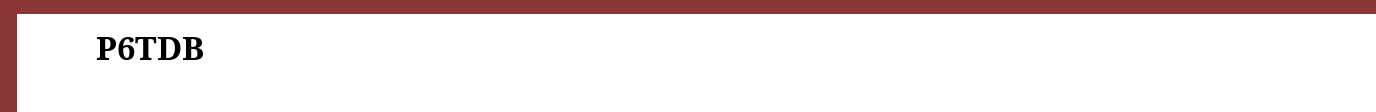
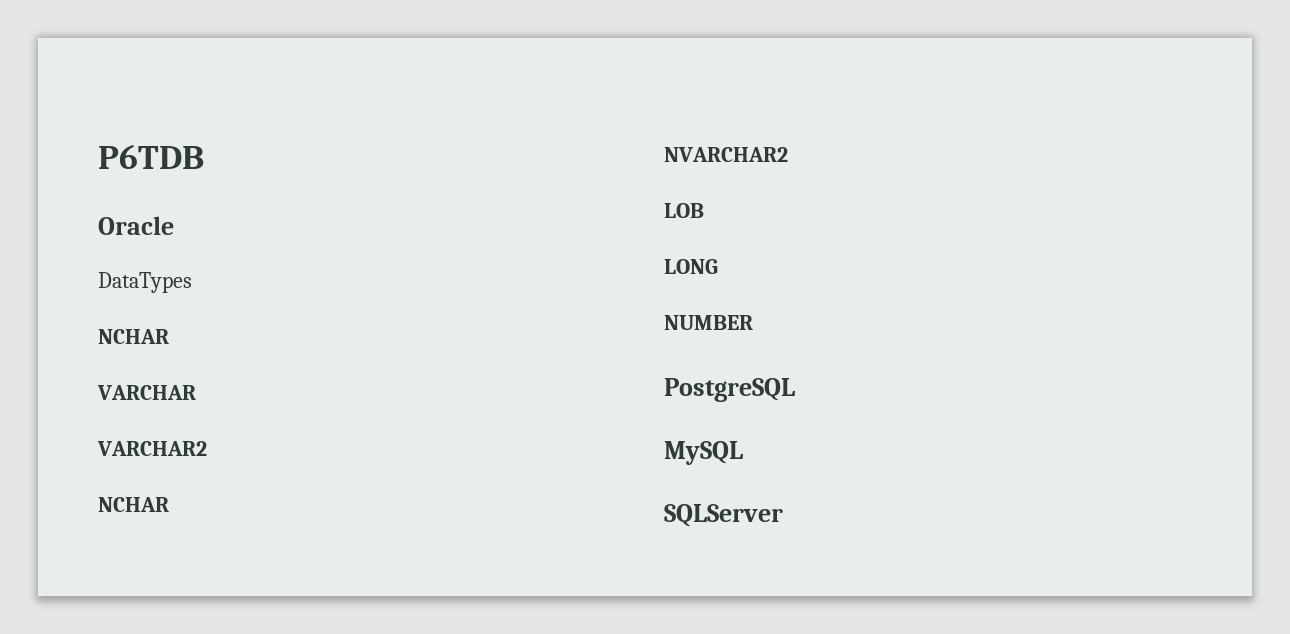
+ Oracle
+ DataTypes
+ NCHAR
+ VARCHAR
+ VARCHAR2
+ NCHAR
+ NVARCHAR2
+ LOB
+ LONG
+ NUMBER
+ PostgreSQL
+ MySQL
+ SQLServer

